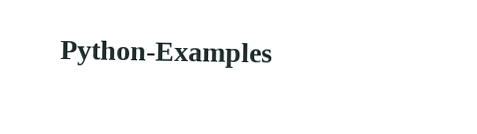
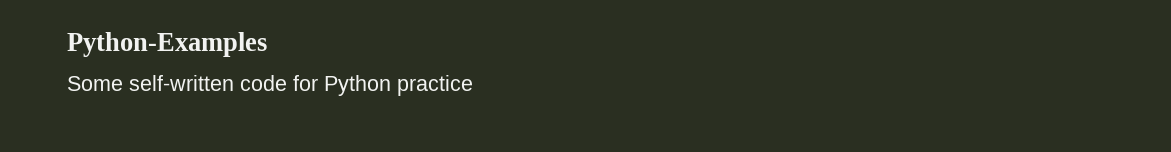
+ Some self-written code for Python practice

